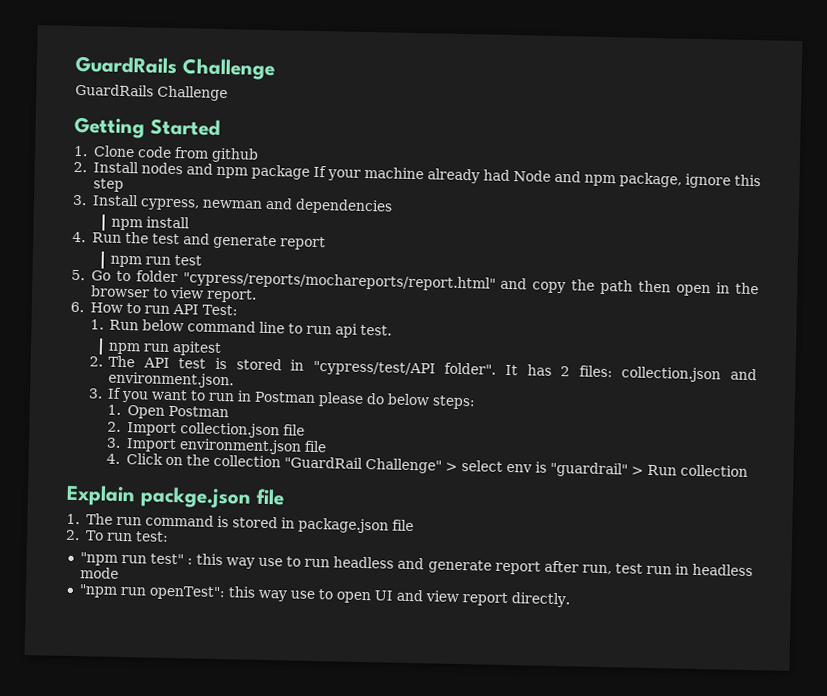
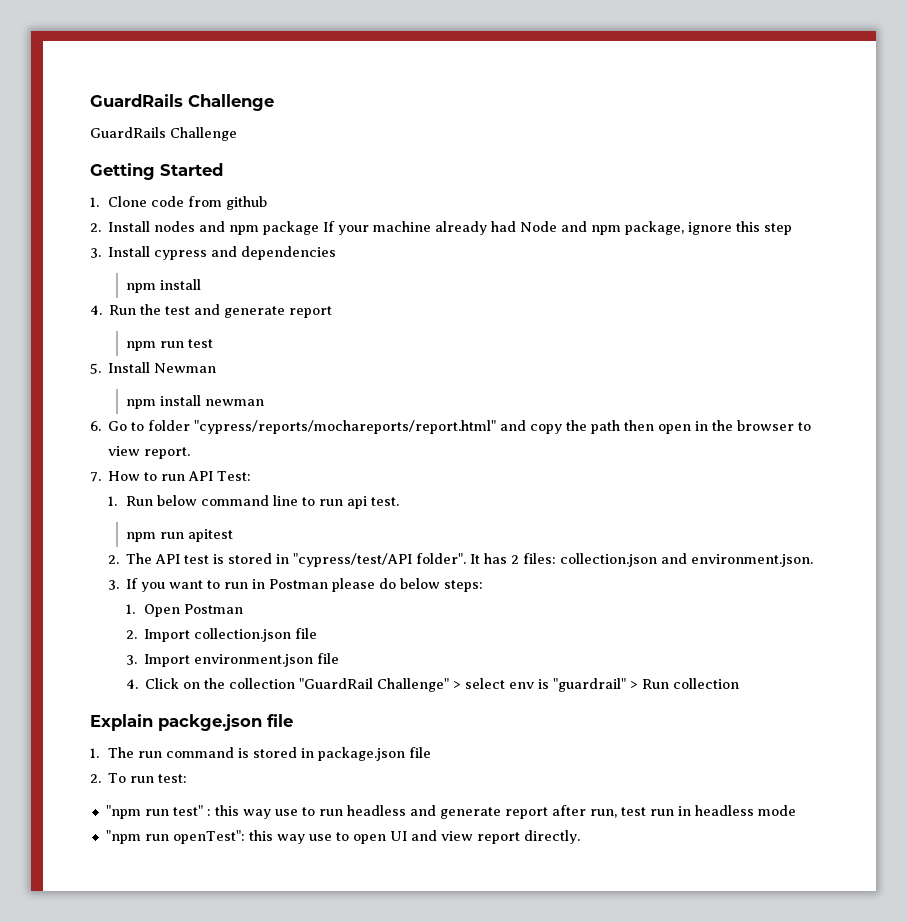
- 3. Install cypress, newman and dependencies
+ 3. Install cypress and dependencies
- 5. Go to folder "cypress/reports/mochareports/report.html" and copy the path then open in the browser to view report.
+ 5. Install Newman
+ npm install newman
+ 6. Go to folder "cypress/reports/mochareports/report.html" and copy the path then open in the browser to view report.
- 6. How to run API Test:
+ 7. How to run API Test:

